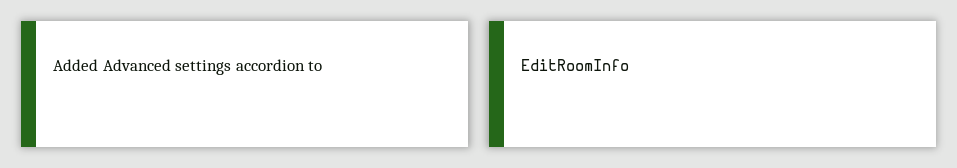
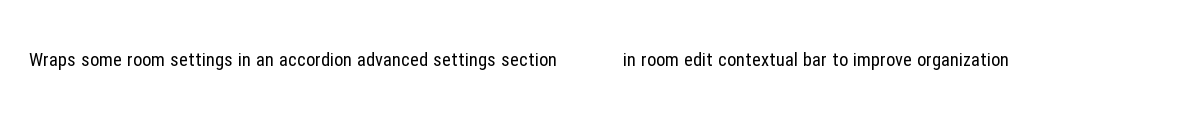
- Added Advanced settings accordion to EditRoomInfo
+ Wraps some room settings in an accordion advanced settings section in room edit contextual bar to improve organization

